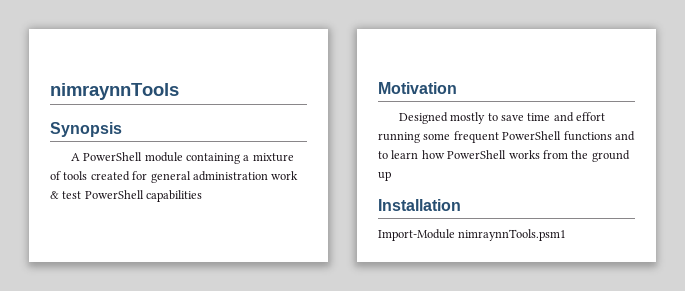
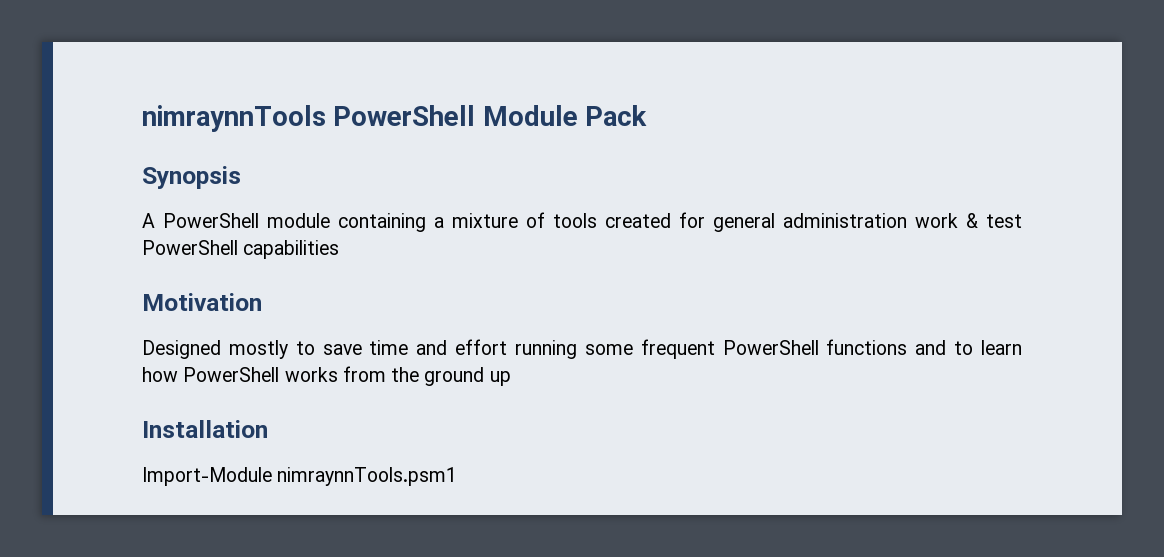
- nimraynnTools
+ nimraynnTools PowerShell Module Pack

